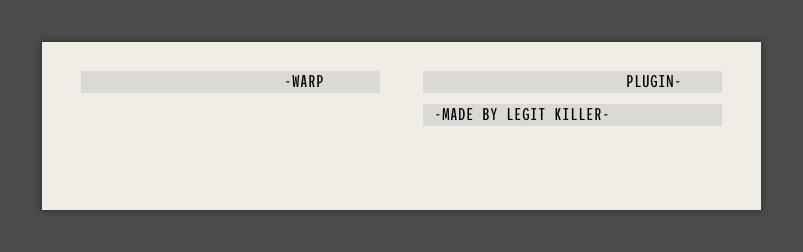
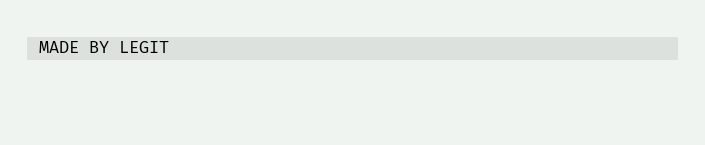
- -WARP PLUGIN-
- -MADE BY LEGIT KILLER-
+ MADE BY LEGIT

